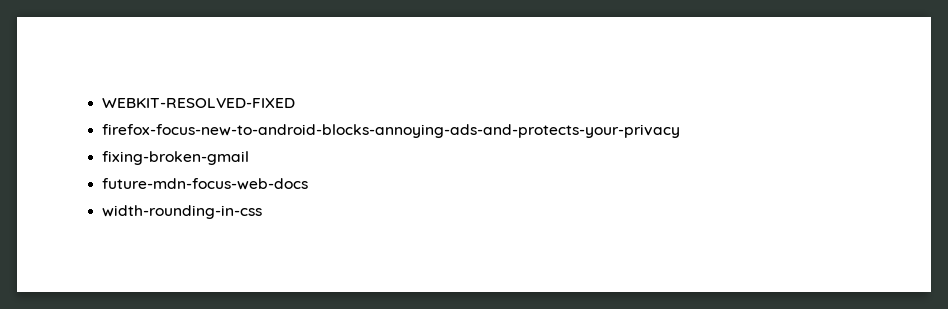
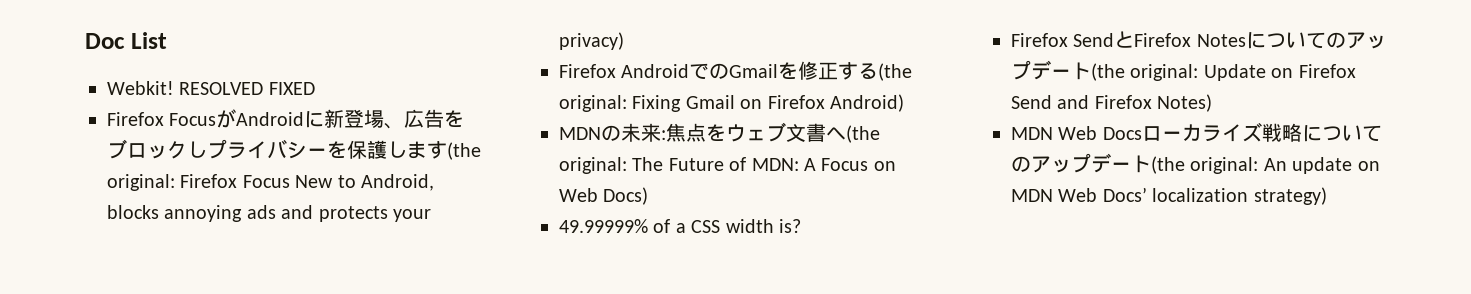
- WEBKIT-RESOLVED-FIXED
- firefox-focus-new-to-android-blocks-annoying-ads-and-protects-your-privacy
- fixing-broken-gmail
- future-mdn-focus-web-docs
- width-rounding-in-css
+ Doc List
+ Webkit! RESOLVED FIXED
+ Firefox FocusがAndroidに新登場、広告をブロックしプライバシーを保護します(the original: Firefox Focus New to Android, blocks annoying ads and protects your privacy)
+ Firefox AndroidでのGmailを修正する(the original: Fixing Gmail on Firefox Android)
+ MDNの未来:焦点をウェブ文書へ(the original: The Future of MDN: A Focus on Web Docs)
+ 49.99999% of a CSS width is?
+ Firefox SendとFirefox Notesについてのアップデート(the original: Update on Firefox Send and Firefox Notes)
+ MDN Web Docsローカライズ戦略についてのアップデート(the original: An update on MDN Web Docs’ localization strategy)

